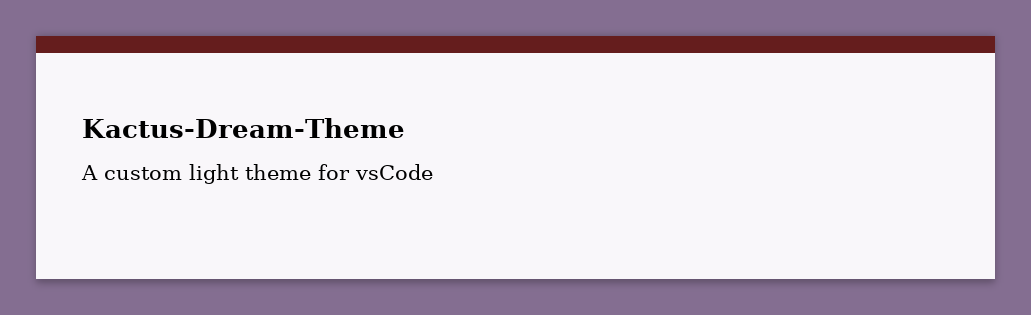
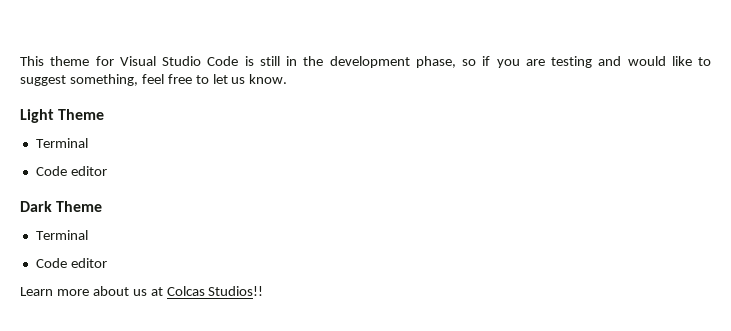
- Kactus-Dream-Theme
- A custom light theme for vsCode
+ This theme for Visual Studio Code is still in the development phase, so if you are testing and would like to suggest something, feel free to let us know.
+ Light Theme
+ Terminal
+ Code editor
+ Dark Theme
+ Terminal
+ Code editor
+ Learn more about us at Colcas Studios!!

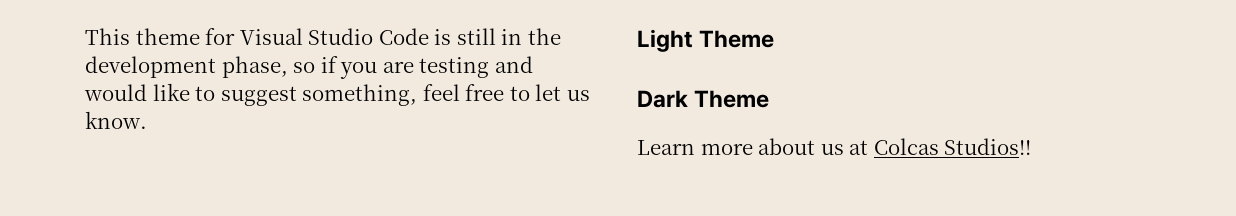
  Light Theme
- Terminal
- Code editor
  Dark Theme
- Terminal
- Code editor

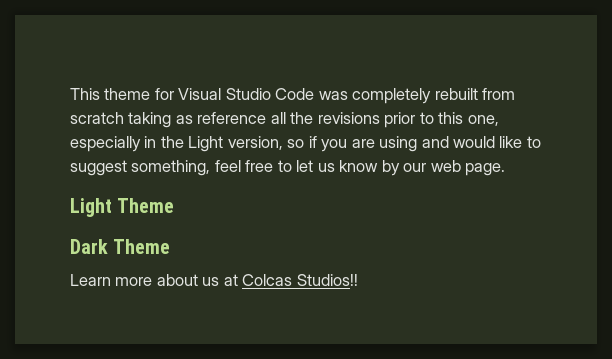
- This theme for Visual Studio Code is still in the development phase, so if you are testing and would like to suggest something, feel free to let us know.
+ This theme for Visual Studio Code was completely rebuilt from scratch taking as reference all the revisions prior to this one, especially in the Light version, so if you are using and would like to suggest something, feel free to let us know by our web page.

